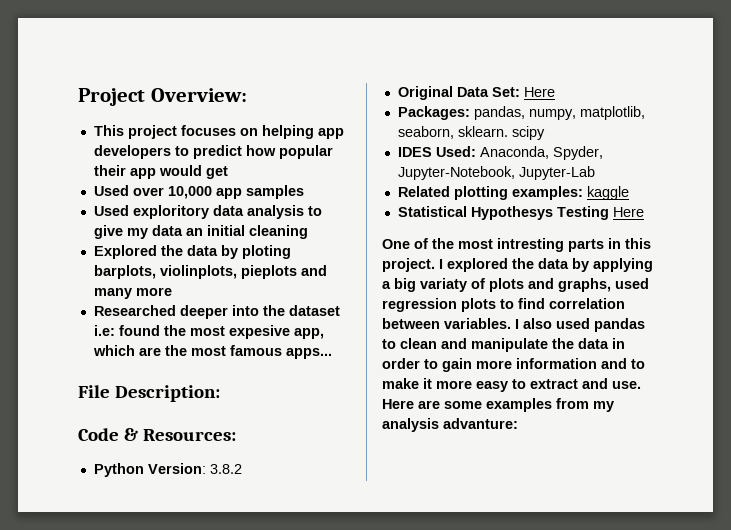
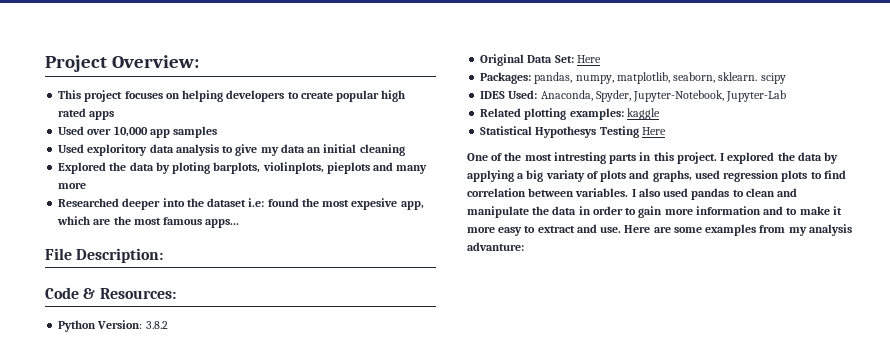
- This project focuses on helping app developers to predict how popular their app would get
+ This project focuses on helping developers to create popular high rated apps

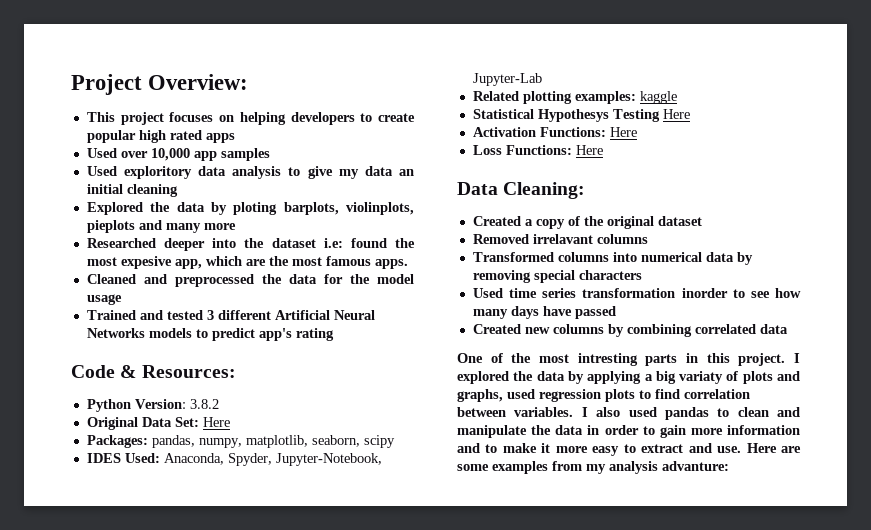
- Researched deeper into the dataset i.e: found the most expesive app, which are the most famous apps...
- File Description:
+ Researched deeper into the dataset i.e: found the most expesive app, which are the most famous apps.
+ Cleaned and preprocessed the data for the model usage
+ Trained and tested 3 different Artificial Neural Networks models to predict app's rating
- Packages: pandas, numpy, matplotlib, seaborn, sklearn. scipy
+ Packages: pandas, numpy, matplotlib, seaborn, scipy
+ Activation Functions: Here
+ Loss Functions: Here
+ Data Cleaning:
+ Created a copy of the original dataset
+ Removed irrelavant columns
+ Transformed columns into numerical data by removing special characters
+ Used time series transformation inorder to see how many days have passed
+ Created new columns by combining correlated data

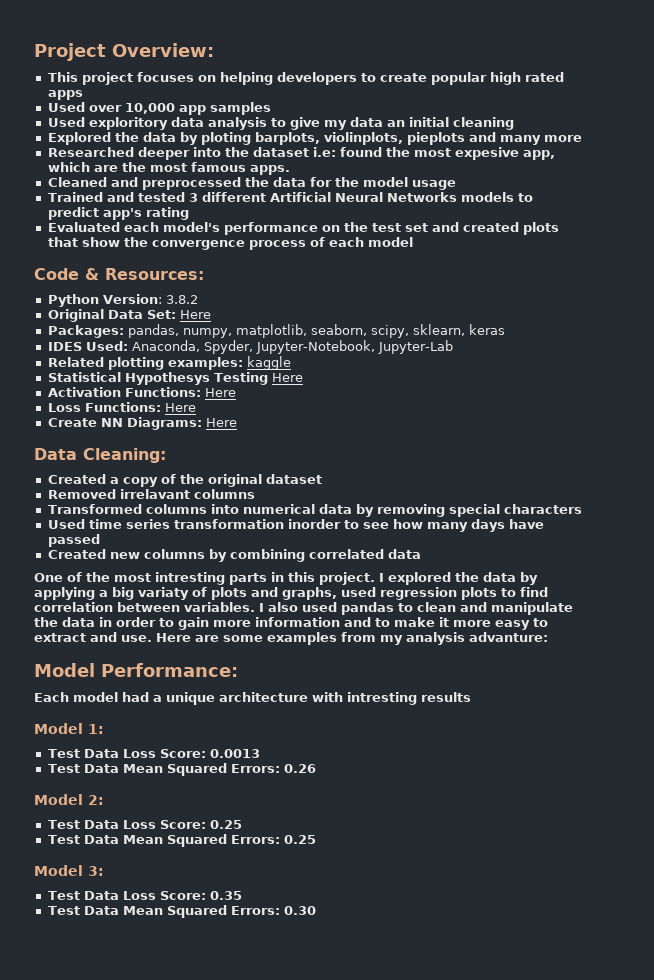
+ Evaluated each model's performance on the test set and created plots that show the convergence process of each model
- Packages: pandas, numpy, matplotlib, seaborn, scipy
+ Packages: pandas, numpy, matplotlib, seaborn, scipy, sklearn, keras
+ Create NN Diagrams: Here
+ Model Performance:
+ Each model had a unique architecture with intresting results
+ Model 1:
+ Test Data Loss Score: 0.0013
+ Test Data Mean Squared Errors: 0.26
+ Model 2:
+ Test Data Loss Score: 0.25
+ Test Data Mean Squared Errors: 0.25
+ Model 3:
+ Test Data Loss Score: 0.35
+ Test Data Mean Squared Errors: 0.30

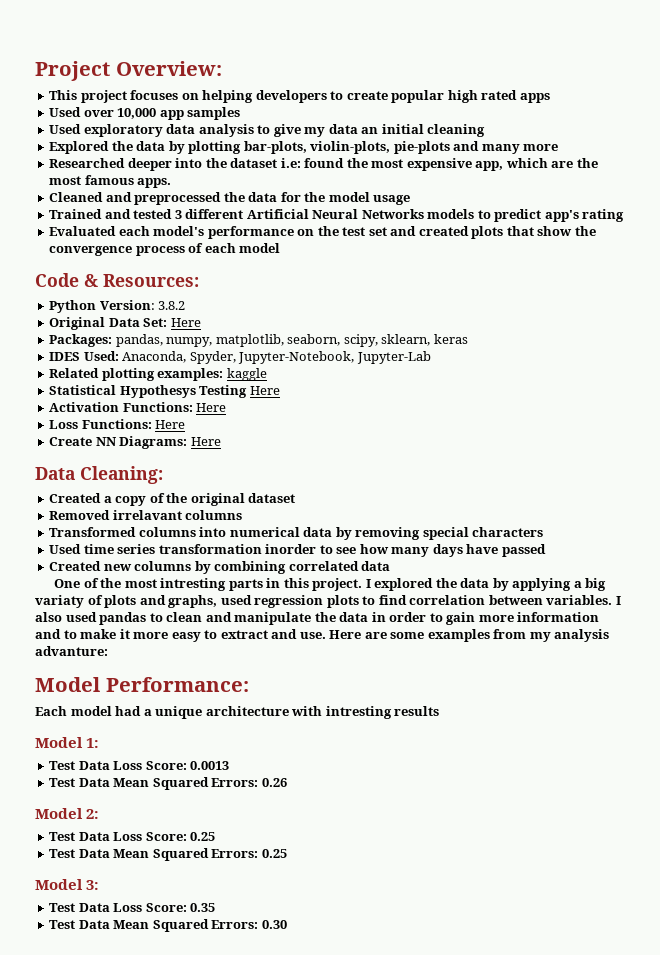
- Used exploritory data analysis to give my data an initial cleaning
+ Used exploratory data analysis to give my data an initial cleaning
- Explored the data by ploting barplots, violinplots, pieplots and many more
+ Explored the data by plotting bar-plots, violin-plots, pie-plots and many more
- Researched deeper into the dataset i.e: found the most expesive app, which are the most famous apps.
+ Researched deeper into the dataset i.e: found the most expensive app, which are the most famous apps.

